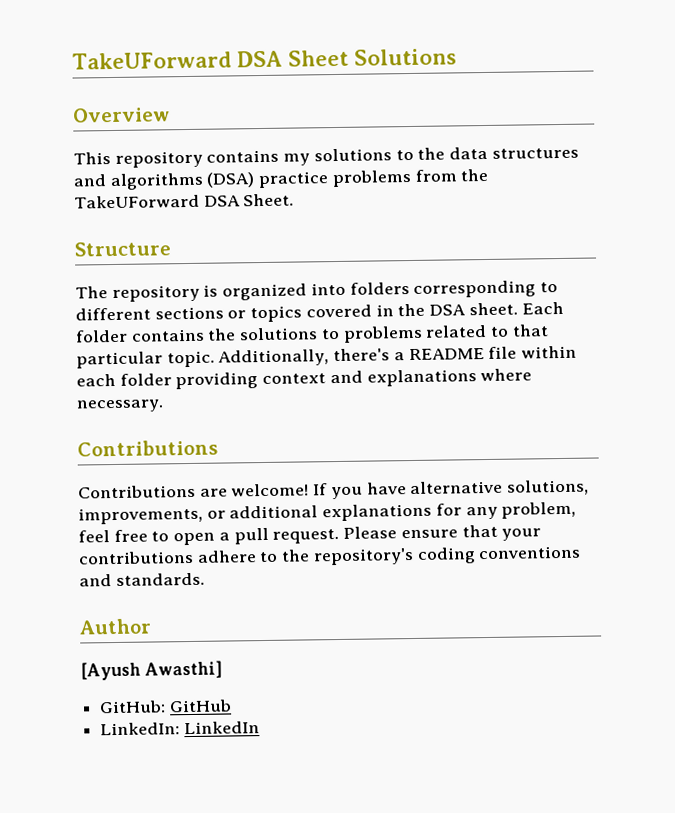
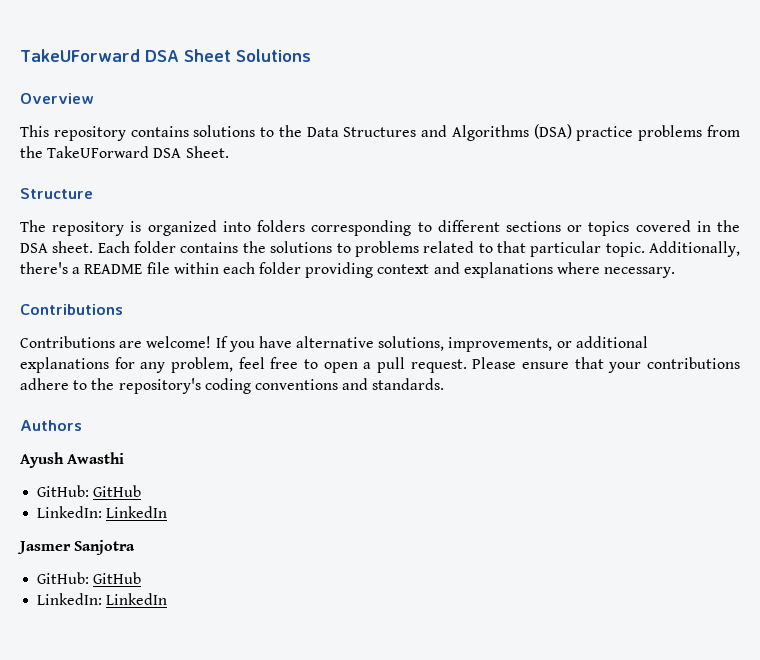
- This repository contains my solutions to the data structures and algorithms (DSA) practice problems from the TakeUForward DSA Sheet.
+ This repository contains solutions to the Data Structures and Algorithms (DSA) practice problems from the TakeUForward DSA Sheet.
- Author
- [Ayush Awasthi]
+ Authors
+ Ayush Awasthi
+ GitHub: GitHub
+ LinkedIn: LinkedIn
+ Jasmer Sanjotra

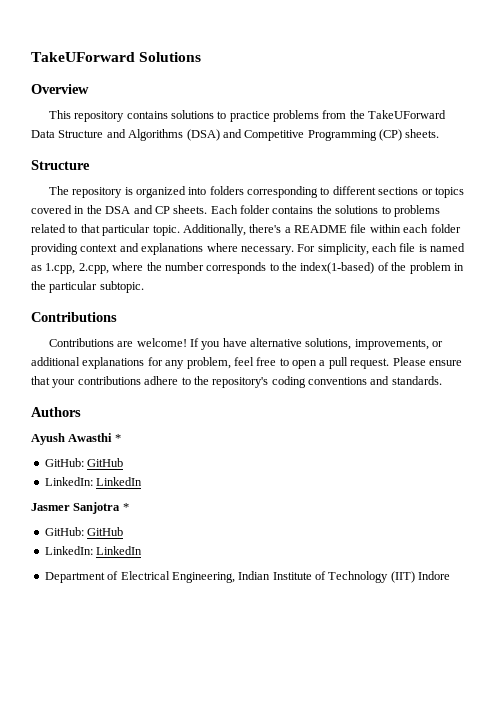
- TakeUForward DSA Sheet Solutions
+ TakeUForward Solutions
- This repository contains solutions to the Data Structures and Algorithms (DSA) practice problems from the TakeUForward DSA Sheet.
+ This repository contains solutions to practice problems from the TakeUForward Data Structure and Algorithms (DSA) and Competitive Programming (CP) sheets.
- The repository is organized into folders corresponding to different sections or topics covered in the DSA sheet.
+ The repository is organized into folders corresponding to different sections or topics covered in the DSA and CP sheets.
+ For simplicity, each file is named as 1.cpp, 2.cpp, where the number corresponds to the index(1-based) of the problem in the particular subtopic.
- Ayush Awasthi
+ Ayush Awasthi *
- Jasmer Sanjotra
+ Jasmer Sanjotra *
  GitHub: GitHub
  LinkedIn: LinkedIn
+ Department of Electrical Engineering, Indian Institute of Technology (IIT) Indore

